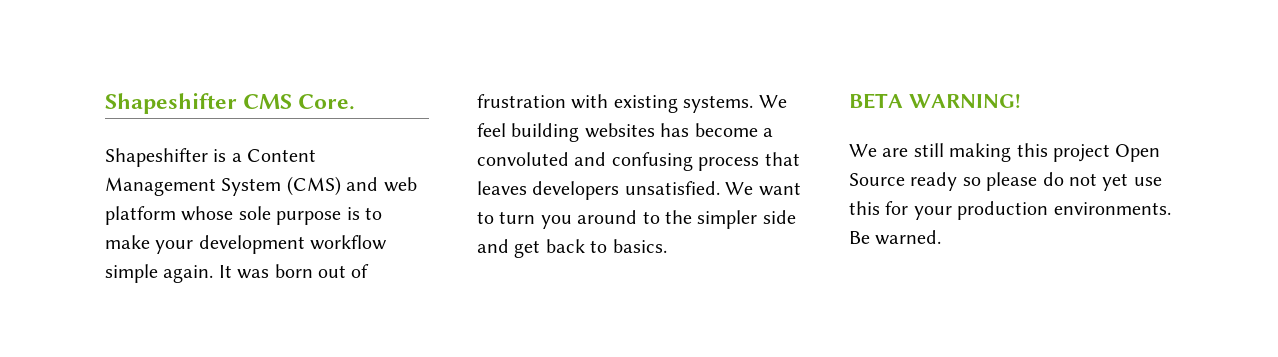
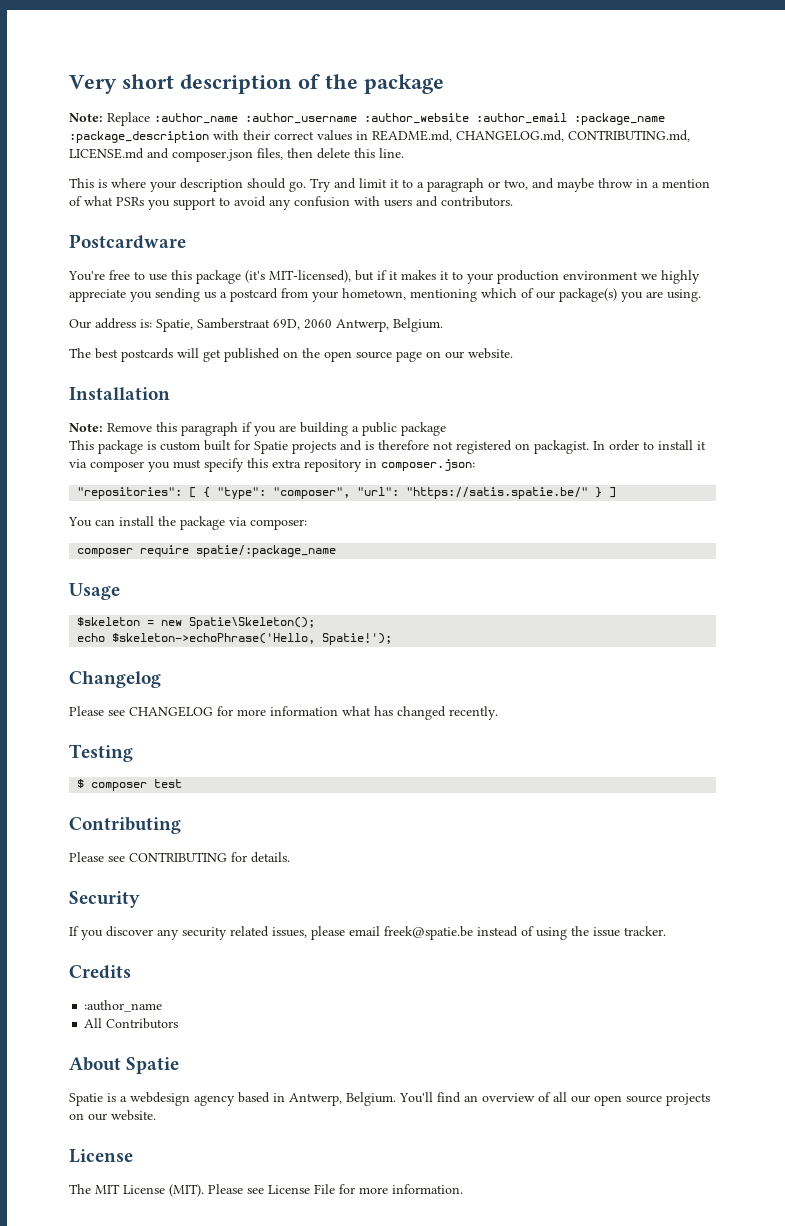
- Shapeshifter CMS Core.
- Shapeshifter is a Content Management System (CMS) and web platform whose sole purpose is to make your development workflow simple again. It was born out of frustration with existing systems. We feel building websites has become a convoluted and confusing process that leaves developers unsatisfied. We want to turn you around to the simpler side and get back to basics.
- BETA WARNING!
- We are still making this project Open Source ready so please do not yet use this for your production environments. Be warned.
+ Very short description of the package
+ Note: Replace :author_name :author_username :author_website :author_email :package_name :package_description with their correct values in README.md, CHANGELOG.md, CONTRIBUTING.md, LICENSE.md and composer.json files, then delete this line.
+ This is where your description should go. Try and limit it to a paragraph or two, and maybe throw in a mention of what PSRs you support to avoid any confusion with users and contributors.
+ Postcardware
+ You're free to use this package (it's MIT-licensed), but if it makes it to your production environment we highly appreciate you sending us a postcard from your hometown, mentioning which of our package(s) you are using.
+ Our address is: Spatie, Samberstraat 69D, 2060 Antwerp, Belgium.
+ The best postcards will get published on the open source page on our website.
+ Installation
+ Note: Remove this paragraph if you are building a public package
+ This package is custom built for Spatie projects and is therefore not registered on packagist. In order to install it via composer you must specify this extra repository in composer.json:
+ "repositories": [ { "type": "composer", "url": "https://satis.spatie.be/" } ]
+ You can install the package via composer:
+ composer require spatie/:package_name
+ Usage
+ $skeleton = new Spatie\Skeleton();
+ echo $skeleton->echoPhrase('Hello, Spatie!');
+ Changelog
+ Please see CHANGELOG for more information what has changed recently.
+ Testing
+ $ composer test
+ Contributing
+ Please see CONTRIBUTING for details.
+ Security
+ If you discover any security related issues, please email freek@spatie.be instead of using the issue tracker.
+ Credits
+ :author_name
+ All Contributors
+ About Spatie
+ Spatie is a webdesign agency based in Antwerp, Belgium. You'll find an overview of all our open source projects on our website.
+ License
+ The MIT License (MIT). Please see License File for more information.

